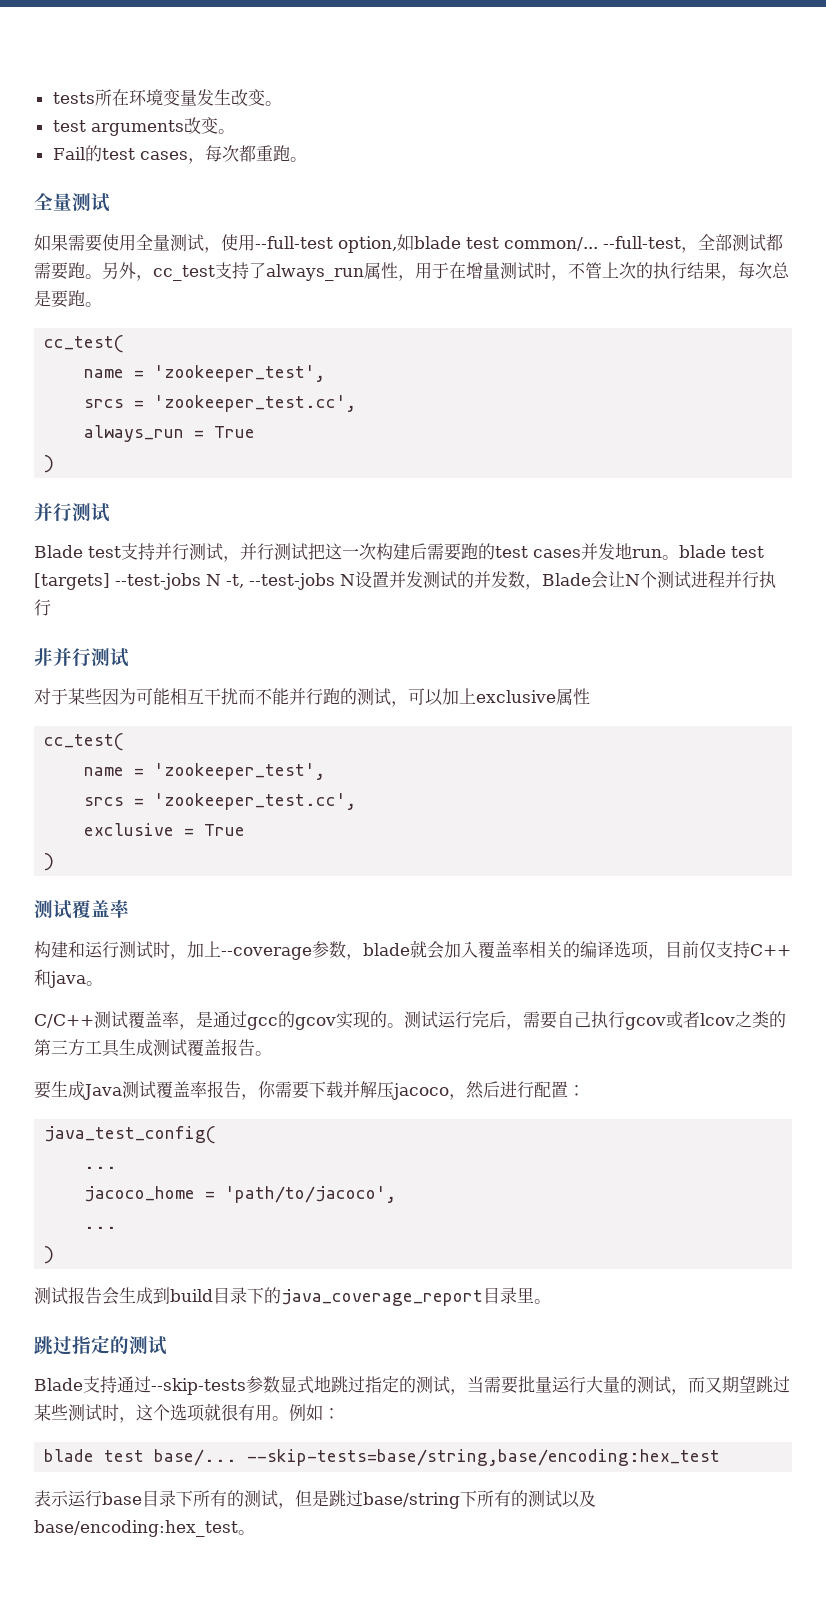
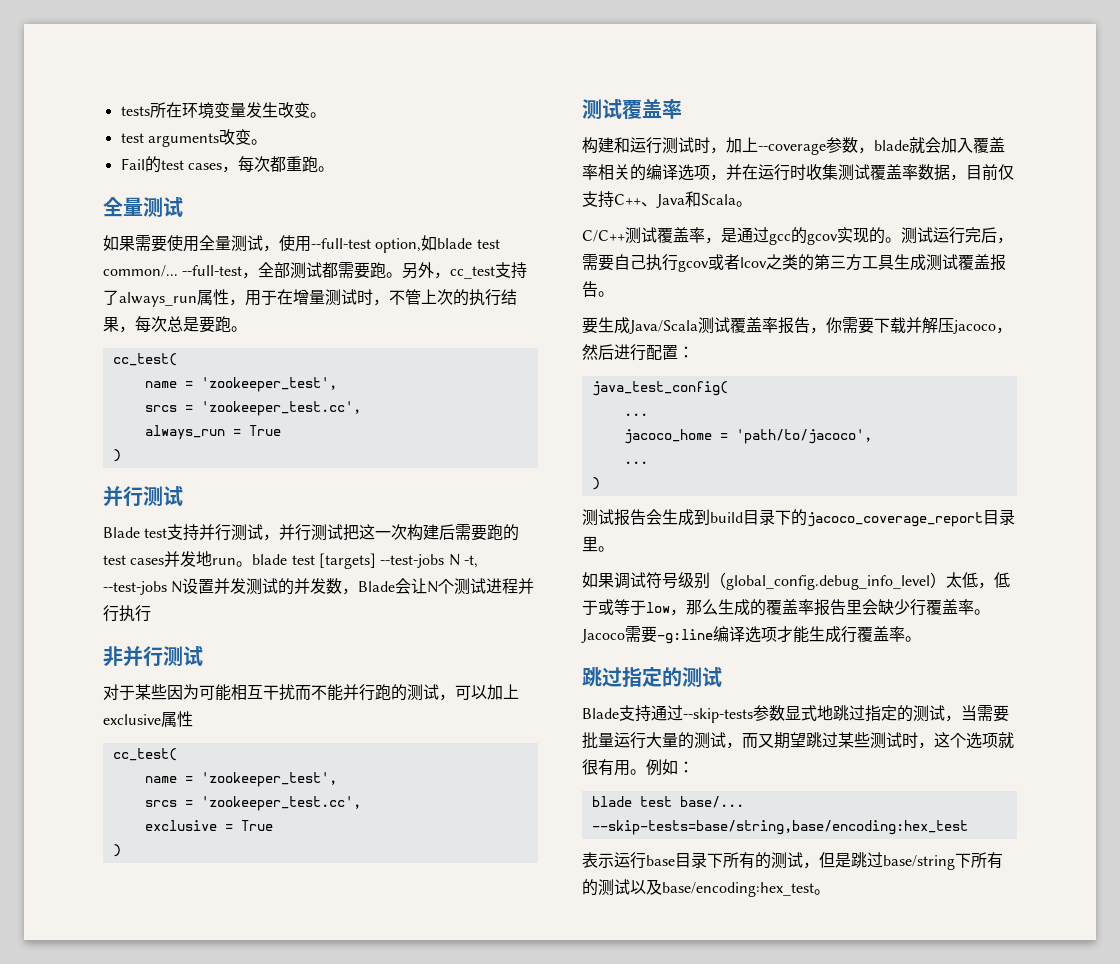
- 构建和运行测试时，加上--coverage参数，blade就会加入覆盖率相关的编译选项，目前仅支持C++和java。
+ 构建和运行测试时，加上--coverage参数，blade就会加入覆盖率相关的编译选项，并在运行时收集测试覆盖率数据，目前仅支持C++、Java和Scala。
- 要生成Java测试覆盖率报告，你需要下载并解压jacoco，然后进行配置：
+ 要生成Java/Scala测试覆盖率报告，你需要下载并解压jacoco，然后进行配置：
- 测试报告会生成到build目录下的java_coverage_report目录里。
+ 测试报告会生成到build目录下的jacoco_coverage_report目录里。
+ 如果调试符号级别（global_config.debug_info_level）太低，低于或等于low，那么生成的覆盖率报告里会缺少行覆盖率。Jacoco需要-g:line编译选项才能生成行覆盖率。

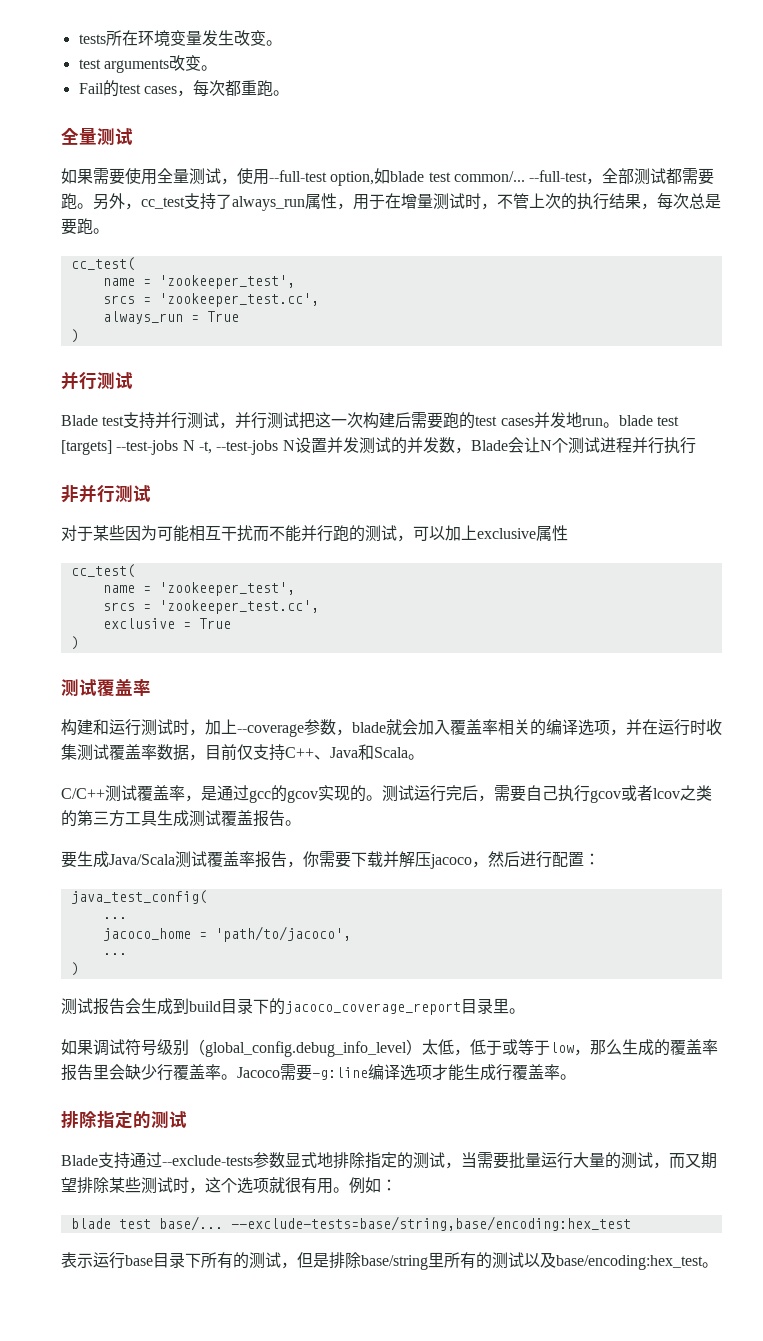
  Jacoco需要-g:line编译选项才能生成行覆盖率。
- 跳过指定的测试
+ 排除指定的测试
- Blade支持通过--skip-tests参数显式地跳过指定的测试，当需要批量运行大量的测试，而又期望跳过某些测试时，这个选项就很有用。
+ Blade支持通过--exclude-tests参数显式地排除指定的测试，当需要批量运行大量的测试，而又期望排除某些测试时，这个选项就很有用。
- --skip-tests=base/string,base/encoding:hex_test
+ --exclude-tests=base/string,base/encoding:hex_test
- 表示运行base目录下所有的测试，但是跳过base/string下所有的测试以及base/encoding:hex_test。
+ 表示运行base目录下所有的测试，但是排除base/string里所有的测试以及base/encoding:hex_test。

